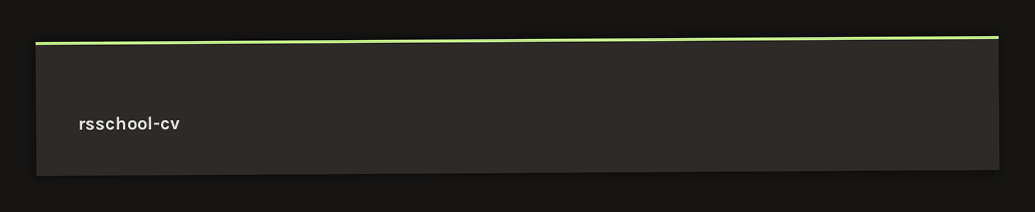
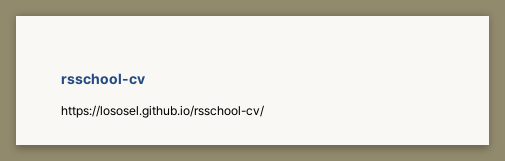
+ https://lososel.github.io/rsschool-cv/

